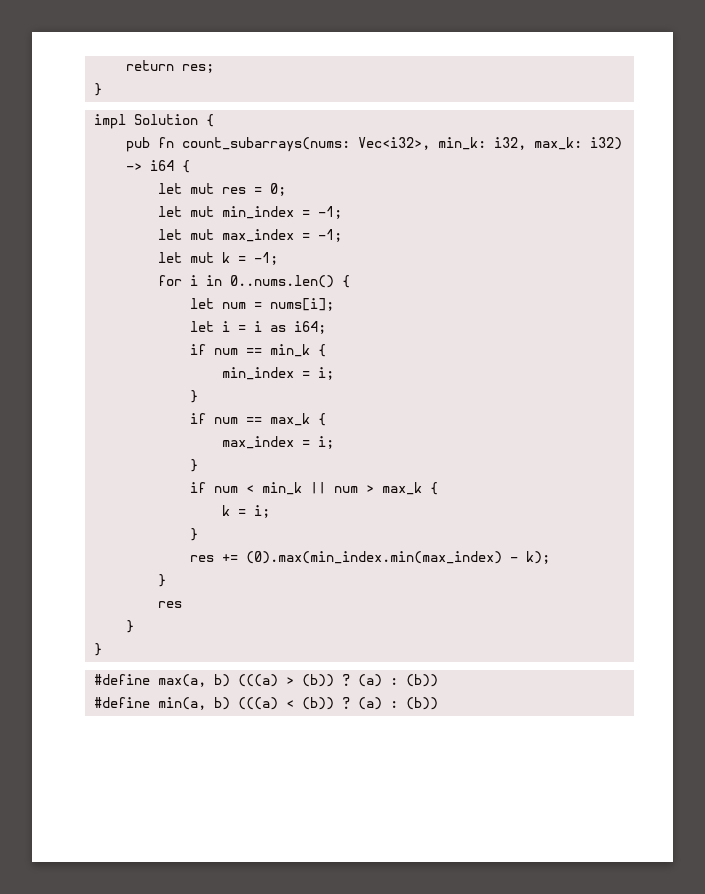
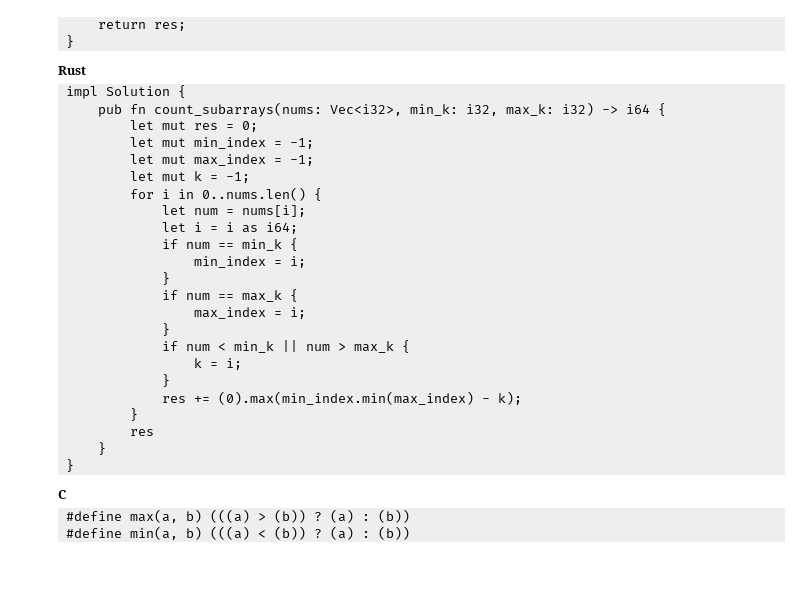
+ Rust
+ C

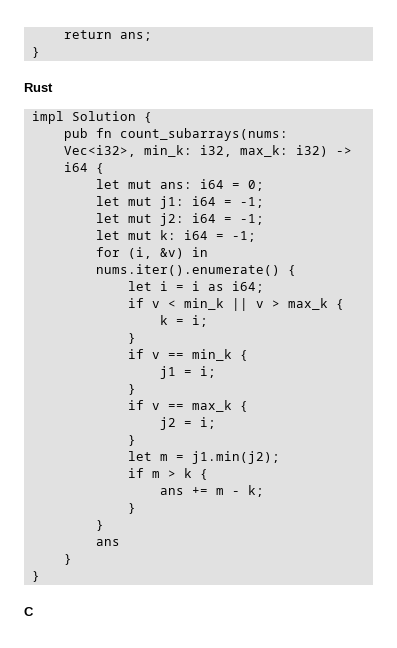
- return res;
+ return ans;
- let mut res = 0;
+ let mut ans: i64 = 0;
- let mut min_index = -1;
- let mut max_index = -1;
- let mut k = -1;
+ let mut j1: i64 = -1;
+ let mut j2: i64 = -1;
+ let mut k: i64 = -1;
- for i in 0..nums.len() {
- let num = nums[i];
+ for (i, &v) in nums.iter().enumerate() {
- if num == min_k {
- min_index = i;
- }
- if num == max_k {
- max_index = i;
- }
- if num < min_k || num > max_k {
+ if v < min_k || v > max_k {
- res += (0).max(min_index.min(max_index) - k);
+ if v == min_k {
+ j1 = i;
  }
- res
+ if v == max_k {
+ j2 = i;
+ }
+ let m = j1.min(j2);
+ if m > k {
+ ans += m - k;
+ }
+ }
+ ans
  }
  }
  C
- #define max(a, b) (((a) > (b)) ? (a) : (b))
- #define min(a, b) (((a) < (b)) ? (a) : (b))

